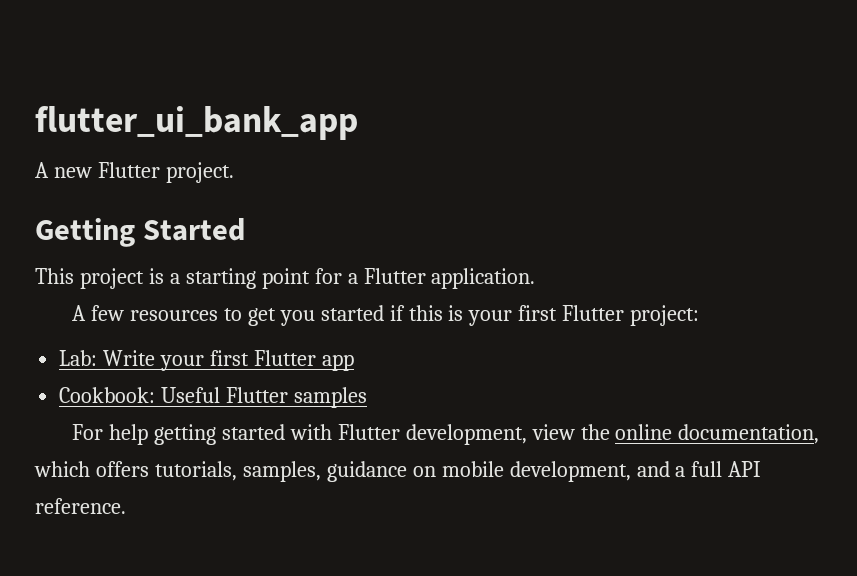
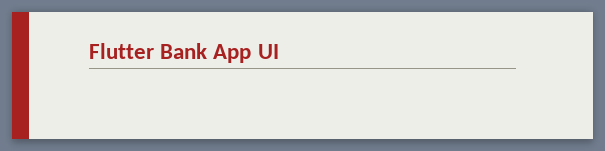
- flutter_ui_bank_app
- A new Flutter project.
- Getting Started
- This project is a starting point for a Flutter application.
- A few resources to get you started if this is your first Flutter project:
- Lab: Write your first Flutter app
- Cookbook: Useful Flutter samples
- For help getting started with Flutter development, view the online documentation, which offers tutorials, samples, guidance on mobile development, and a full API reference.
+ Flutter Bank App UI

